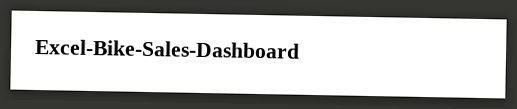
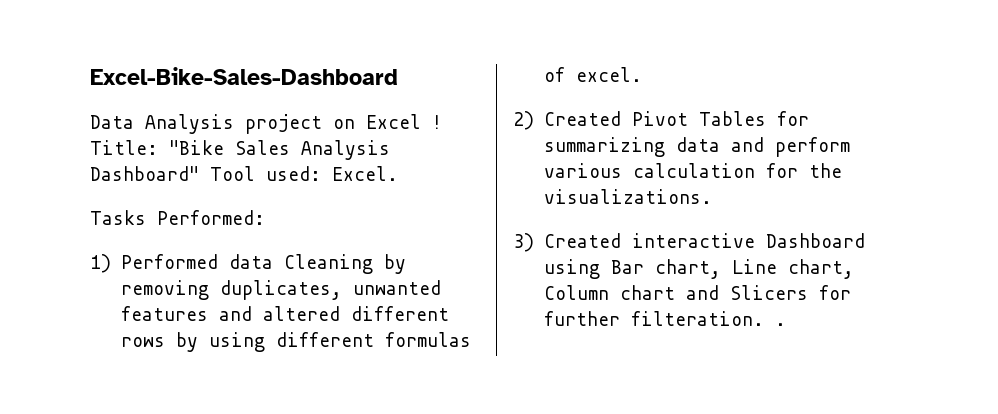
+ Data Analysis project on Excel ! Title: "Bike Sales Analysis Dashboard" Tool used: Excel.
+ Tasks Performed:
+ 1) Performed data Cleaning by removing duplicates, unwanted features and altered different rows by using different formulas of excel.
+ 2) Created Pivot Tables for summarizing data and perform various calculation for the visualizations.
+ 3) Created interactive Dashboard using Bar chart, Line chart, Column chart and Slicers for further filteration. .

